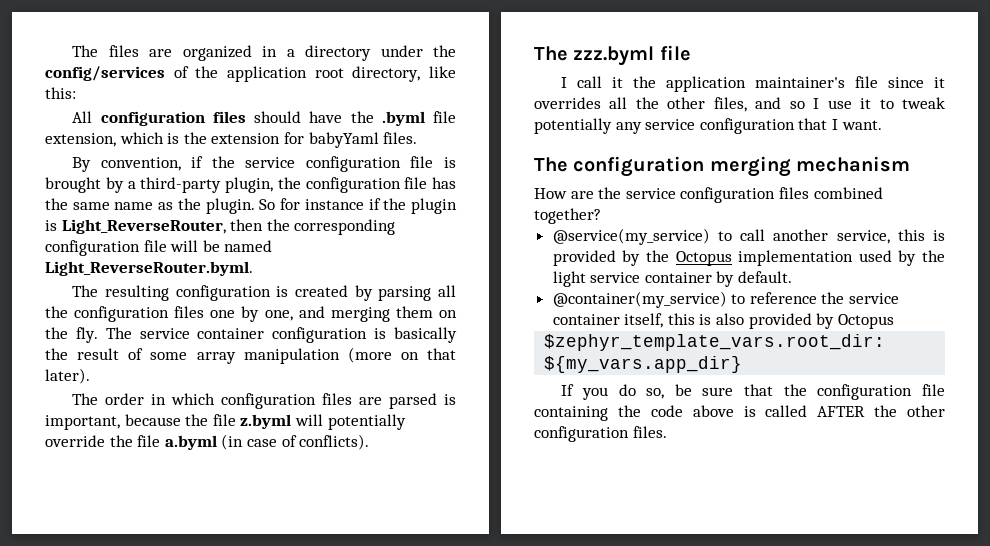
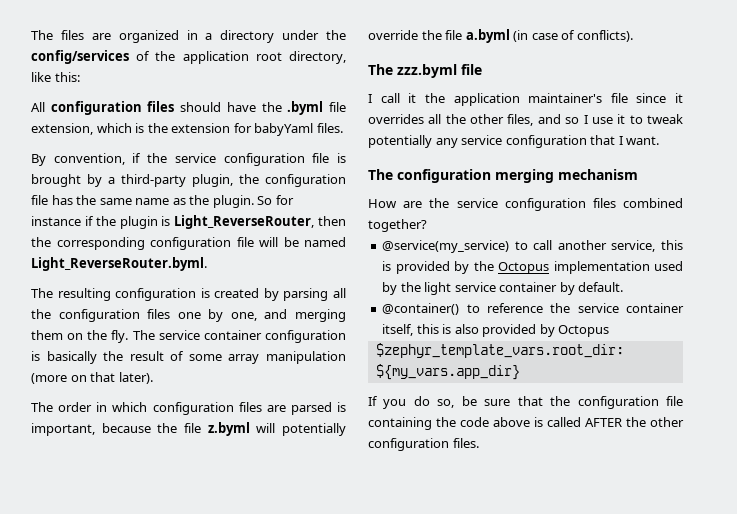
- @container(my_service) to reference the service container itself, this is also provided by Octopus
+ @container() to reference the service container itself, this is also provided by Octopus

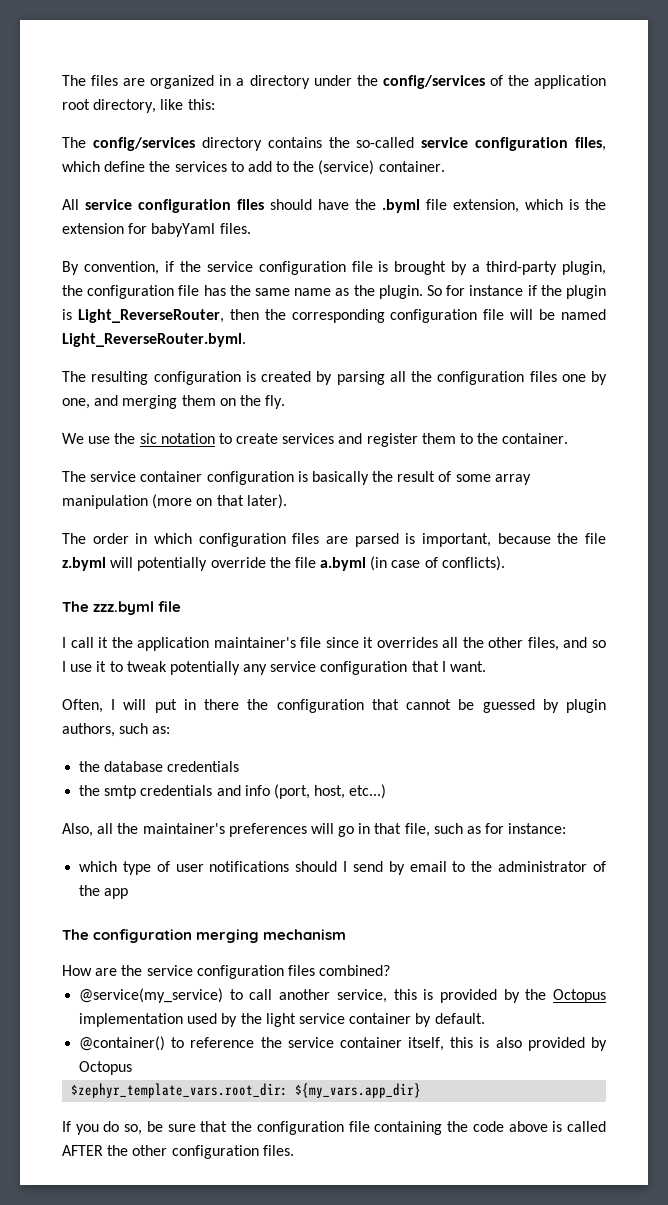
+ The config/services directory contains the so-called service configuration files, which define the services to add to the (service) container.
- All configuration files should have the .byml file extension, which is the extension for babyYaml files.
+ All service configuration files should have the .byml file extension, which is the extension for babyYaml files.
- The resulting configuration is created by parsing all the configuration files one by one, and merging them on the fly. The service container configuration is basically the result of some array manipulation (more on that later).
+ The resulting configuration is created by parsing all the configuration files one by one, and merging them on the fly.
+ We use the sic notation to create services and register them to the container.
+ The service container configuration is basically the result of some array manipulation (more on that later).
+ Often, I will put in there the configuration that cannot be guessed by plugin authors, such as:
+ the database credentials
+ the smtp credentials and info (port, host, etc...)
+ Also, all the maintainer's preferences will go in that file, such as for instance:
+ which type of user notifications should I send by email to the administrator of the app
- How are the service configuration files combined together?
+ How are the service configuration files combined?

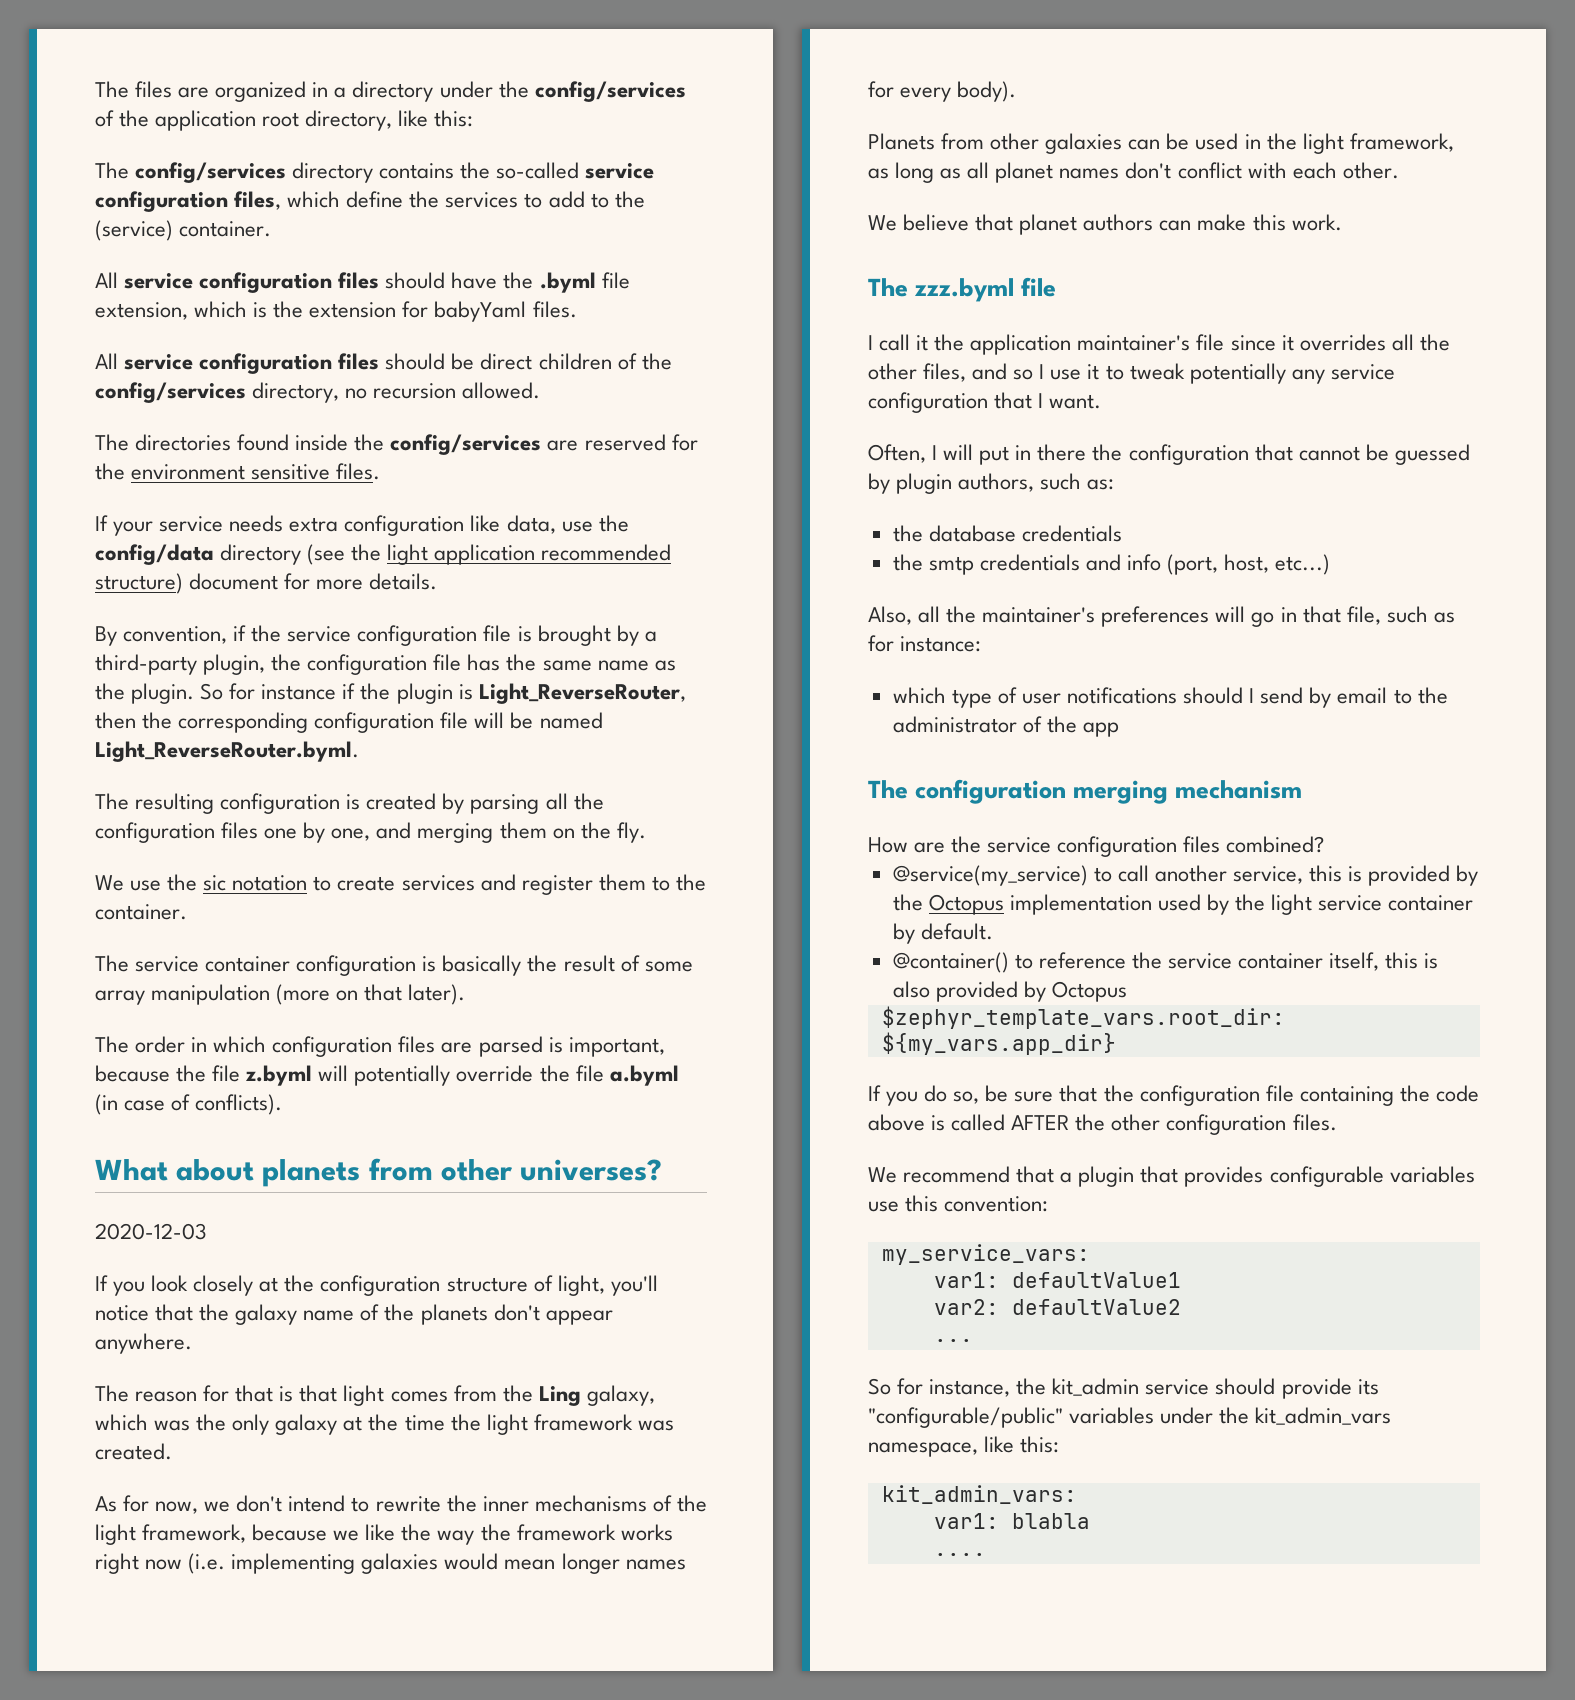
+ All service configuration files should be direct children of the config/services directory, no recursion allowed.
+ The directories found inside the config/services are reserved for the environment sensitive files.
+ If your service needs extra configuration like data, use the config/data directory (see the light application recommended structure) document for more details.
+ What about planets from other universes?
+ 2020-12-03
+ If you look closely at the configuration structure of light, you'll notice that the galaxy name of the planets don't appear anywhere.
+ The reason for that is that light comes from the Ling galaxy, which was the only galaxy at the time the light framework was created.
+ As for now, we don't intend to rewrite the inner mechanisms of the light framework, because we like the way the framework works right now (i.e. implementing galaxies would mean longer names for every body).
+ Planets from other galaxies can be used in the light framework, as long as all planet names don't conflict with each other.
+ We believe that planet authors can make this work.
+ We recommend that a plugin that provides configurable variables use this convention:
+ my_service_vars:
+ var1: defaultValue1
+ var2: defaultValue2
+ ...
+ So for instance, the kit_admin service should provide its "configurable/public" variables under the kit_admin_vars namespace, like this:
+ kit_admin_vars:
+ var1: blabla
+ ....

